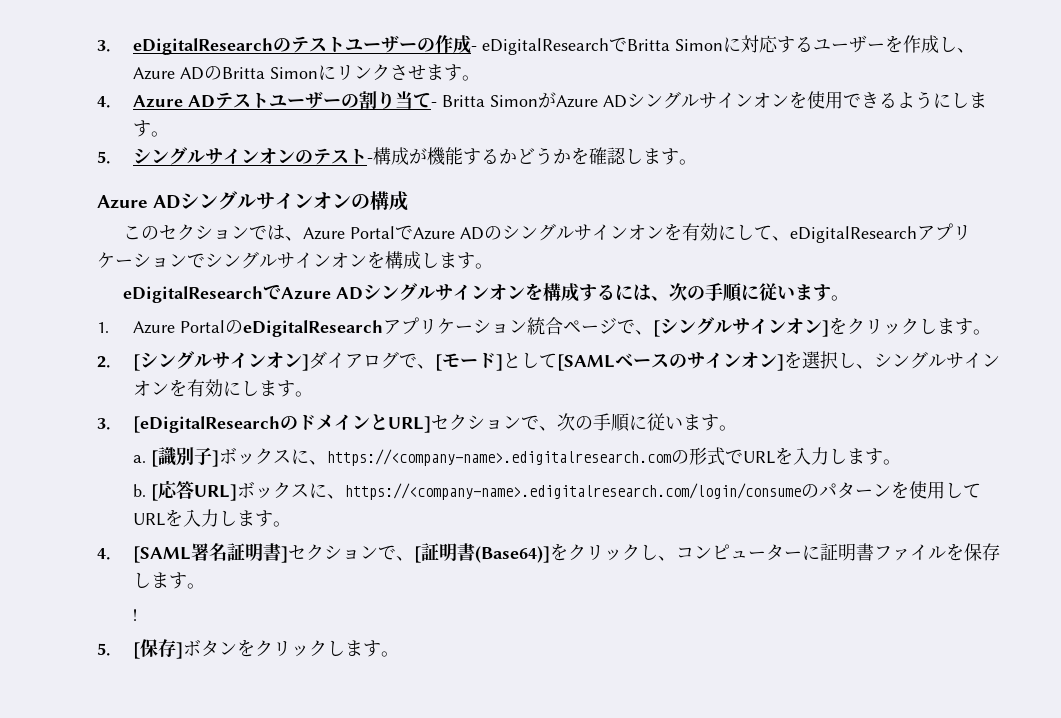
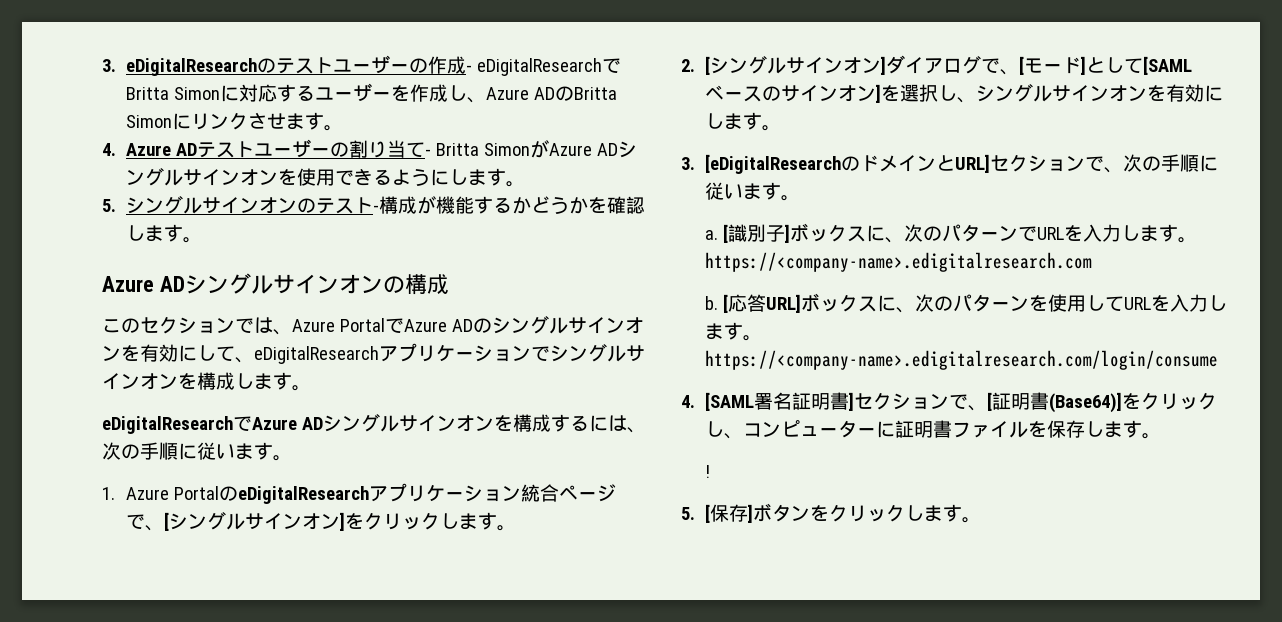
- [識別子]ボックスに、https://<company-name>.edigitalresearch.comの形式でURLを入力します。
+ [識別子]ボックスに、次のパターンでURLを入力します。https://<company-name>.edigitalresearch.com
- [応答URL]ボックスに、https://<company-name>.edigitalresearch.com/login/consumeのパターンを使用してURLを入力します。
+ [応答URL]ボックスに、次のパターンを使用してURLを入力します。https://<company-name>.edigitalresearch.com/login/consume

